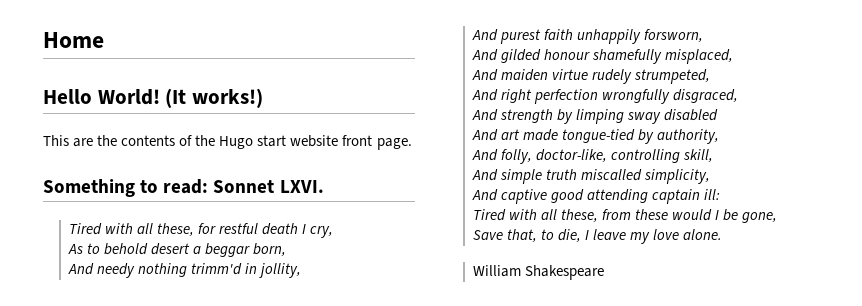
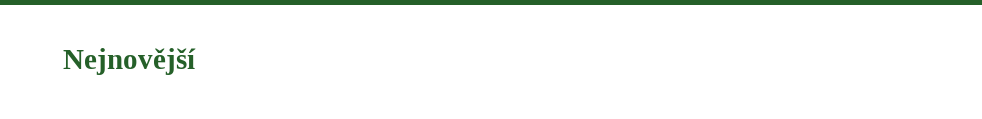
- Home
- Hello World! (It works!)
- This are the contents of the Hugo start website front page.
- Something to read: Sonnet LXVI.
- Tired with all these, for restful death I cry,
- As to behold desert a beggar born,
- And needy nothing trimm'd in jollity,
- And purest faith unhappily forsworn,
- And gilded honour shamefully misplaced,
- And maiden virtue rudely strumpeted,
- And right perfection wrongfully disgraced,
- And strength by limping sway disabled
- And art made tongue-tied by authority,
- And folly, doctor-like, controlling skill,
- And simple truth miscalled simplicity,
- And captive good attending captain ill:
- Tired with all these, from these would I be gone,
- Save that, to die, I leave my love alone.
- William Shakespeare
+ Nejnovější

